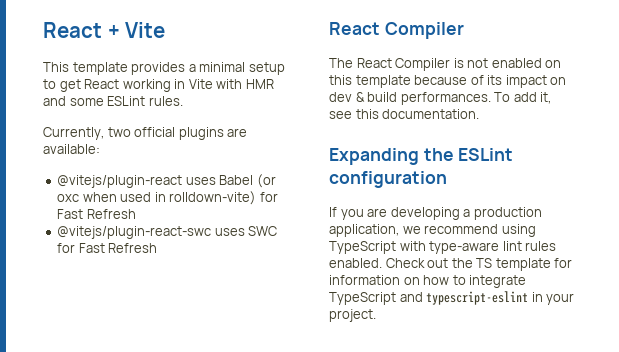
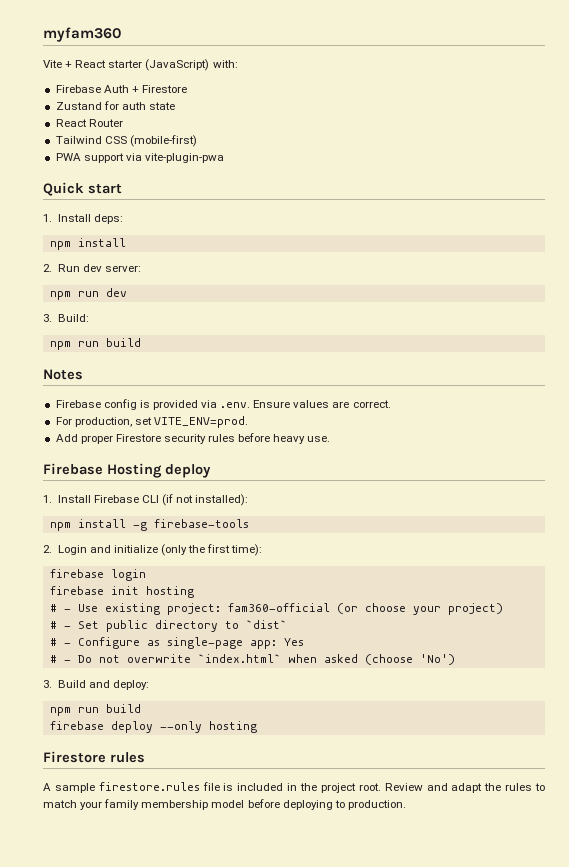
- React + Vite
- This template provides a minimal setup to get React working in Vite with HMR and some ESLint rules.
- Currently, two official plugins are available:
- @vitejs/plugin-react uses Babel (or oxc when used in rolldown-vite) for Fast Refresh
- @vitejs/plugin-react-swc uses SWC for Fast Refresh
- React Compiler
- The React Compiler is not enabled on this template because of its impact on dev & build performances. To add it, see this documentation.
- Expanding the ESLint configuration
- If you are developing a production application, we recommend using TypeScript with type-aware lint rules enabled. Check out the TS template for information on how to integrate TypeScript and typescript-eslint in your project.
+ myfam360
+ Vite + React starter (JavaScript) with:
+ Firebase Auth + Firestore
+ Zustand for auth state
+ React Router
+ Tailwind CSS (mobile-first)
+ PWA support via vite-plugin-pwa
+ Quick start
+ 1. Install deps:
+ npm install
+ 2. Run dev server:
+ npm run dev
+ 3. Build:
+ npm run build
+ Notes
+ Firebase config is provided via .env. Ensure values are correct.
+ For production, set VITE_ENV=prod.
+ Add proper Firestore security rules before heavy use.
+ Firebase Hosting deploy
+ 1. Install Firebase CLI (if not installed):
+ npm install -g firebase-tools
+ 2. Login and initialize (only the first time):
+ firebase login
+ firebase init hosting
+ # - Use existing project: fam360-official (or choose your project)
+ # - Set public directory to `dist`
+ # - Configure as single-page app: Yes
+ # - Do not overwrite `index.html` when asked (choose 'No')
+ 3. Build and deploy:
+ npm run build
+ firebase deploy --only hosting
+ Firestore rules
+ A sample firestore.rules file is included in the project root. Review and adapt the rules to match your family membership model before deploying to production.

